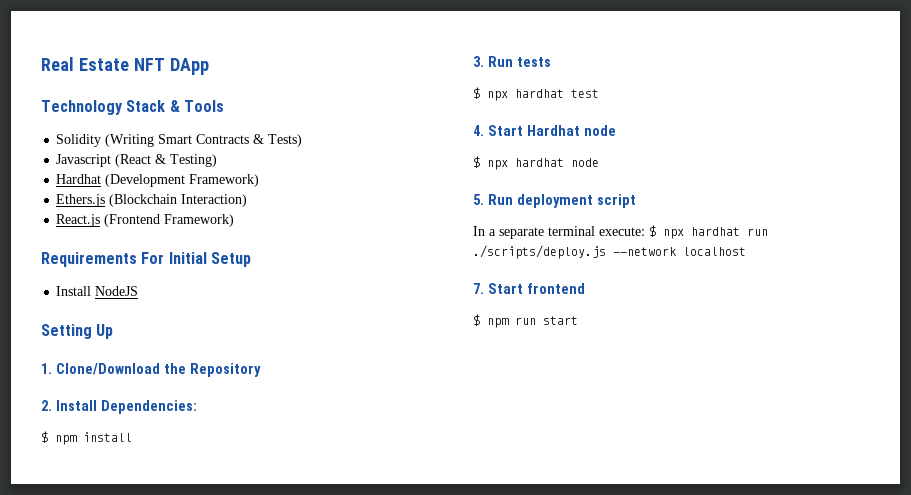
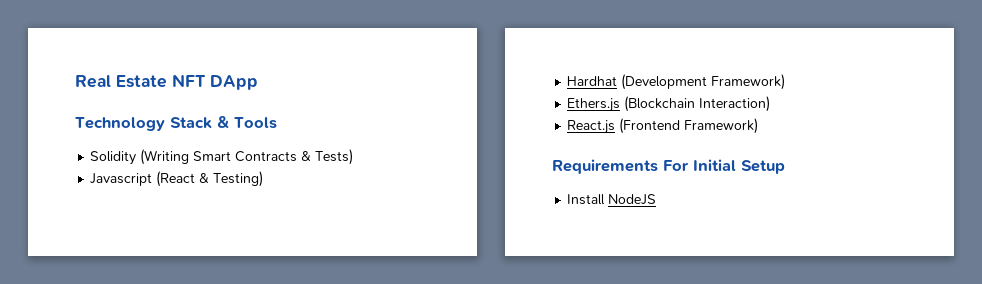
- Setting Up
- 1. Clone/Download the Repository
- 2. Install Dependencies:
- $ npm install
- 3. Run tests
- $ npx hardhat test
- 4. Start Hardhat node
- $ npx hardhat node
- 5. Run deployment script
- In a separate terminal execute: $ npx hardhat run ./scripts/deploy.js --network localhost
- 7. Start frontend
- $ npm run start

